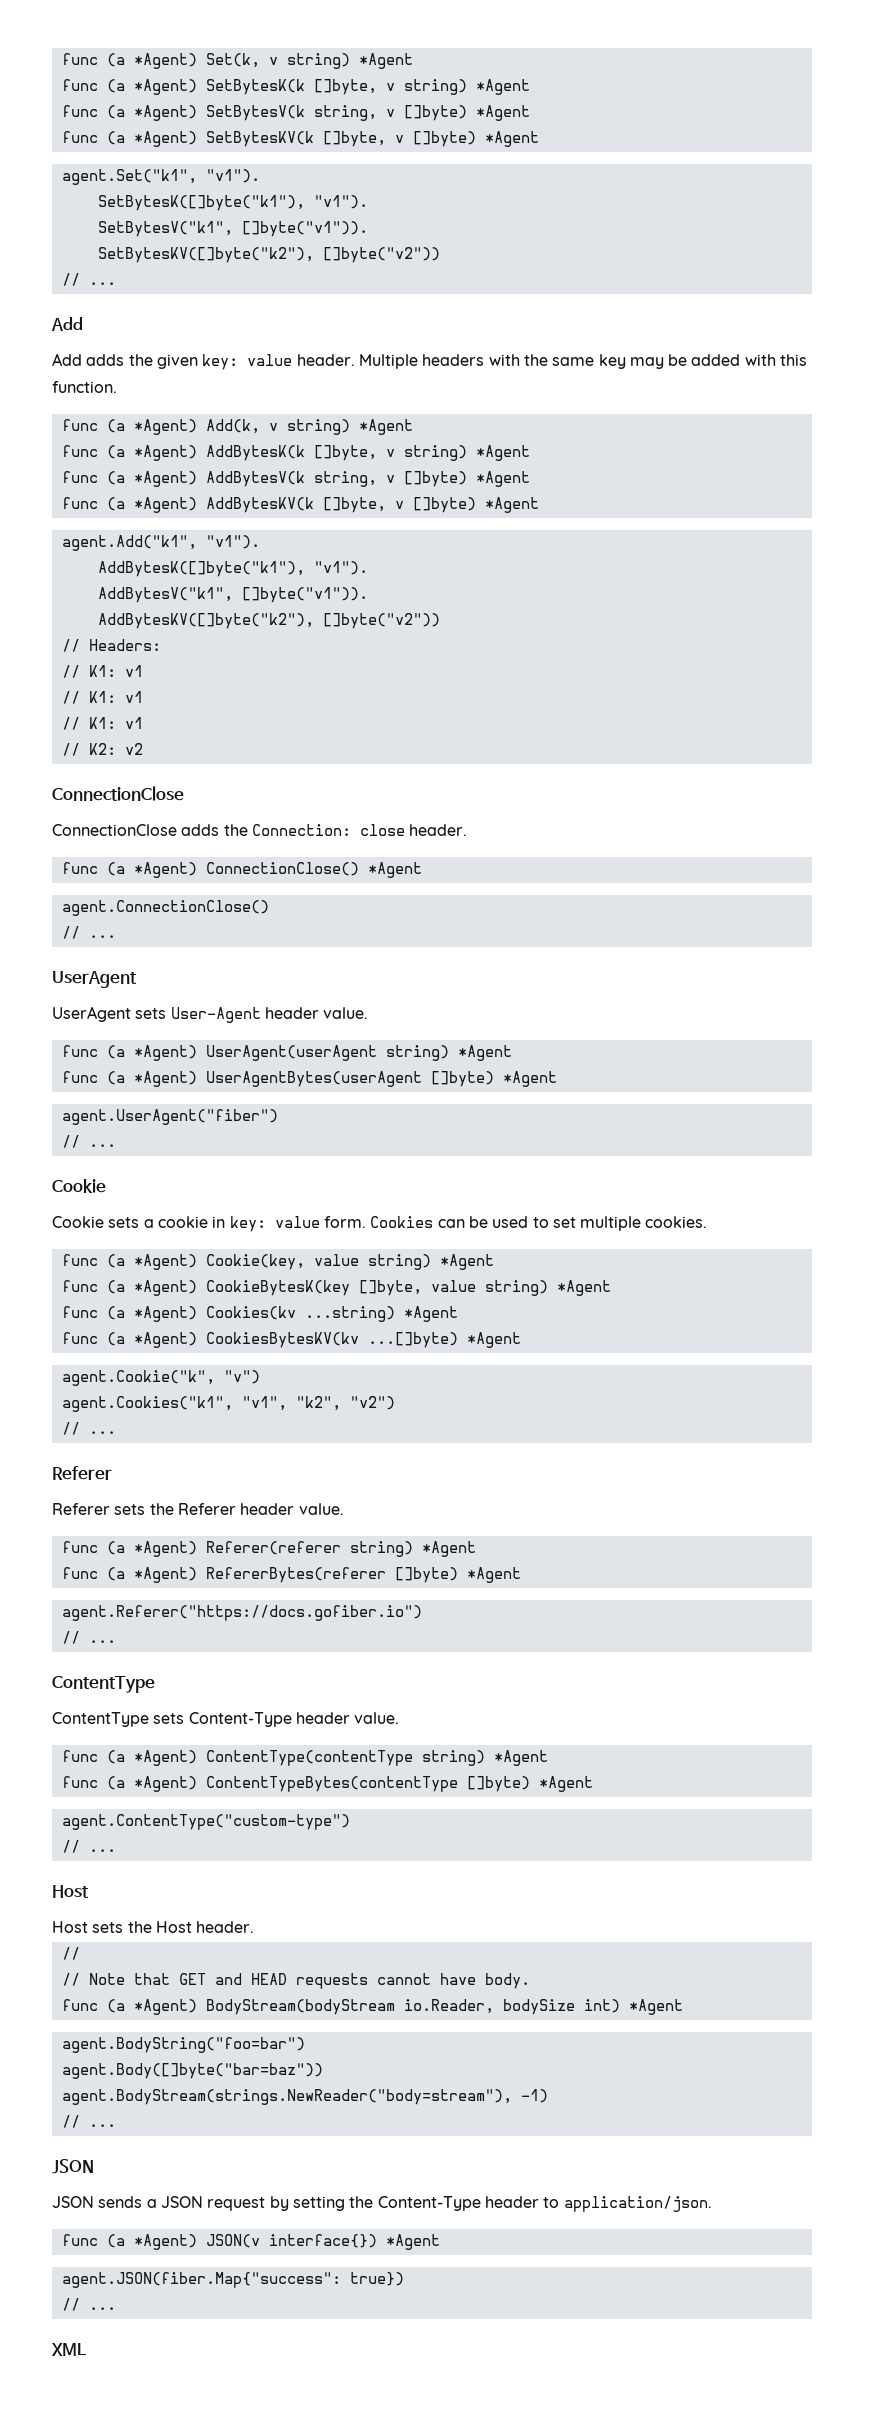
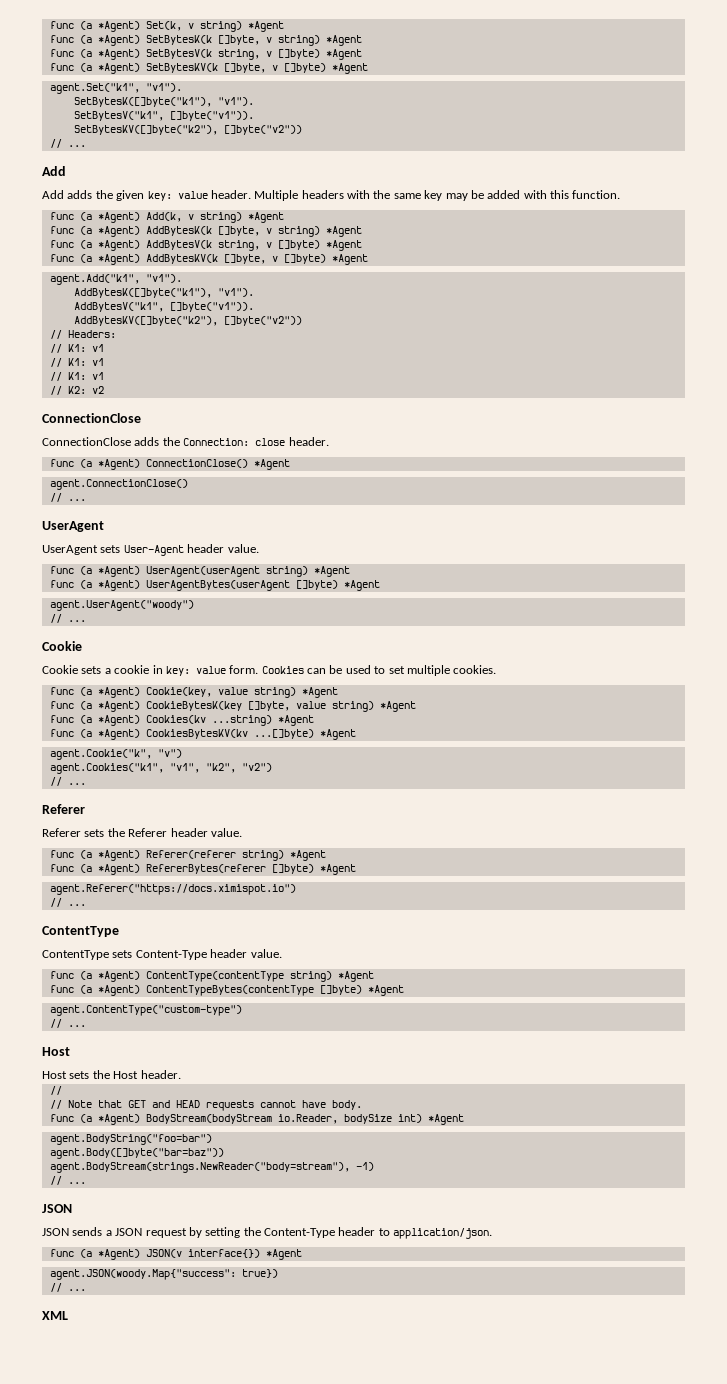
- agent.UserAgent("fiber")
+ agent.UserAgent("woody")
- agent.Referer("https://docs.gofiber.io")
+ agent.Referer("https://docs.ximispot.io")
- agent.JSON(fiber.Map{"success": true})
+ agent.JSON(woody.Map{"success": true})

